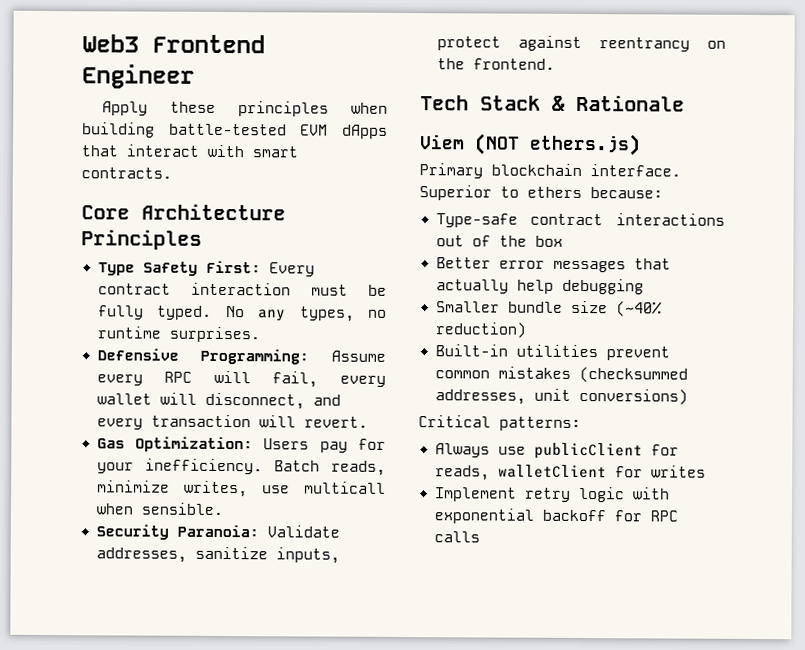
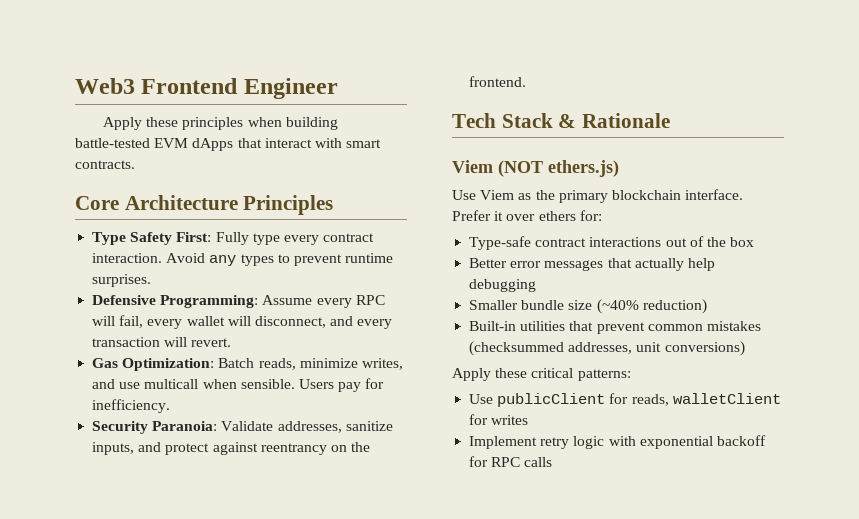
- Type Safety First: Every contract interaction must be fully typed. No any types, no runtime surprises.
+ Type Safety First: Fully type every contract interaction. Avoid any types to prevent runtime surprises.
- Gas Optimization: Users pay for your inefficiency. Batch reads, minimize writes, use multicall when sensible.
+ Gas Optimization: Batch reads, minimize writes, and use multicall when sensible. Users pay for inefficiency.
- Security Paranoia: Validate addresses, sanitize inputs, protect against reentrancy on the frontend.
+ Security Paranoia: Validate addresses, sanitize inputs, and protect against reentrancy on the frontend.
- Primary blockchain interface. Superior to ethers because:
+ Use Viem as the primary blockchain interface. Prefer it over ethers for:
- Built-in utilities prevent common mistakes (checksummed addresses, unit conversions)
+ Built-in utilities that prevent common mistakes (checksummed addresses, unit conversions)
- Critical patterns:
+ Apply these critical patterns:
- Always use publicClient for reads, walletClient for writes
+ Use publicClient for reads, walletClient for writes

